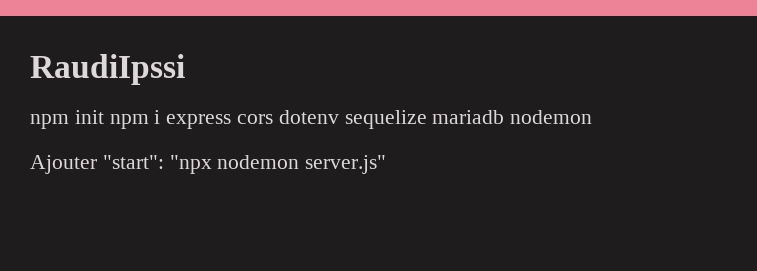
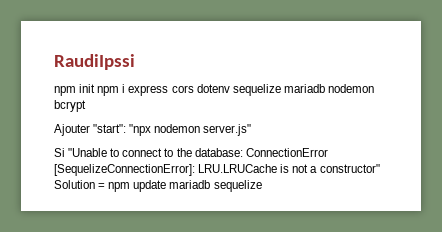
- npm init npm i express cors dotenv sequelize mariadb nodemon
+ npm init npm i express cors dotenv sequelize mariadb nodemon bcrypt
+ Si "Unable to connect to the database: ConnectionError [SequelizeConnectionError]: LRU.LRUCache is not a constructor" Solution = npm update mariadb sequelize

